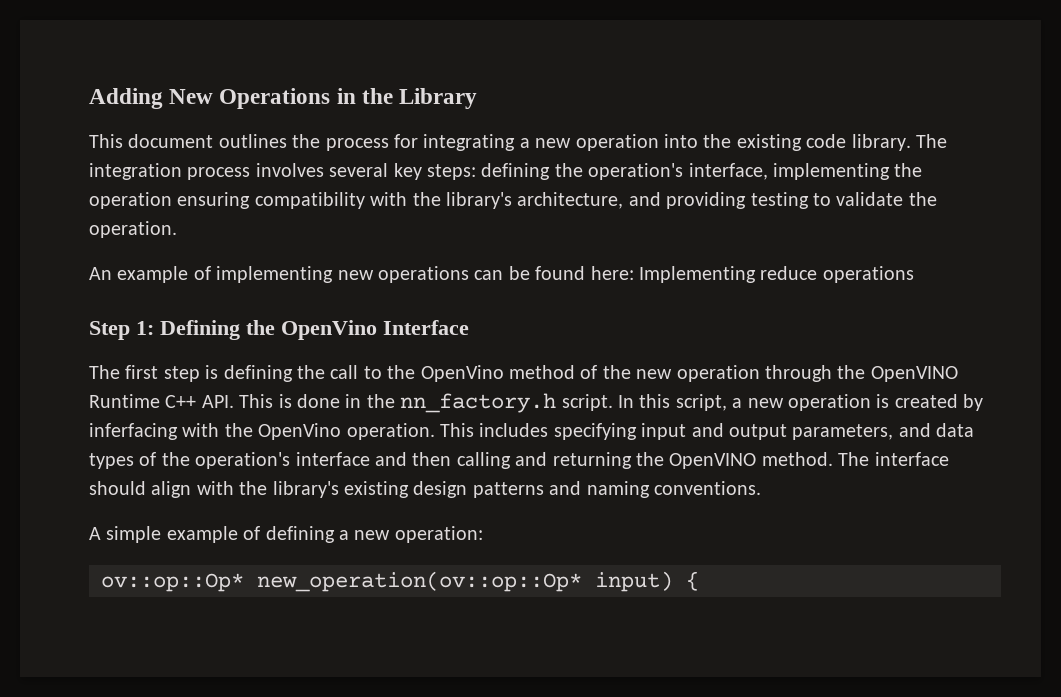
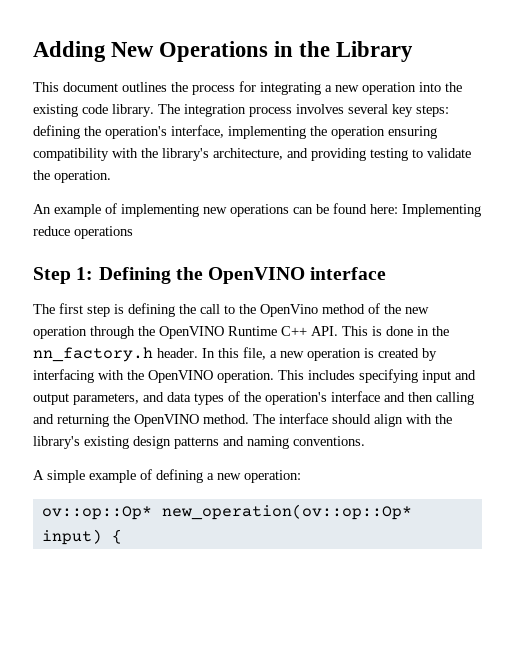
- Step 1: Defining the OpenVino Interface
+ Step 1: Defining the OpenVINO interface
- The first step is defining the call to the OpenVino method of the new operation through the OpenVINO Runtime C++ API. This is done in the nn_factory.h script.
+ The first step is defining the call to the OpenVino method of the new operation through the OpenVINO Runtime C++ API. This is done in the nn_factory.h header.
- In this script, a new operation is created by inferfacing with the OpenVino operation.
+ In this file, a new operation is created by interfacing with the OpenVINO operation.

